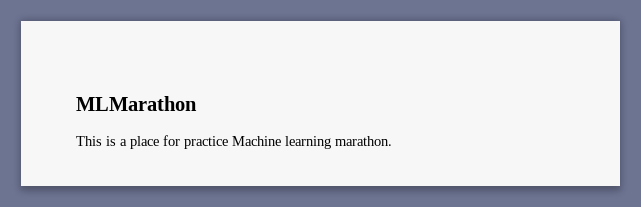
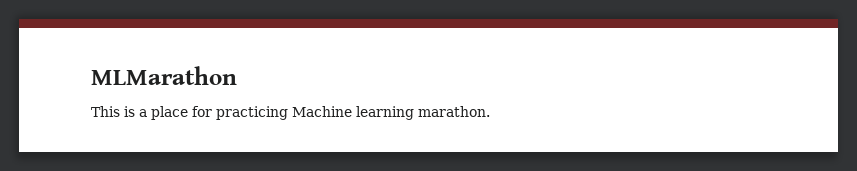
- This is a place for practice Machine learning marathon.
+ This is a place for practicing Machine learning marathon.

